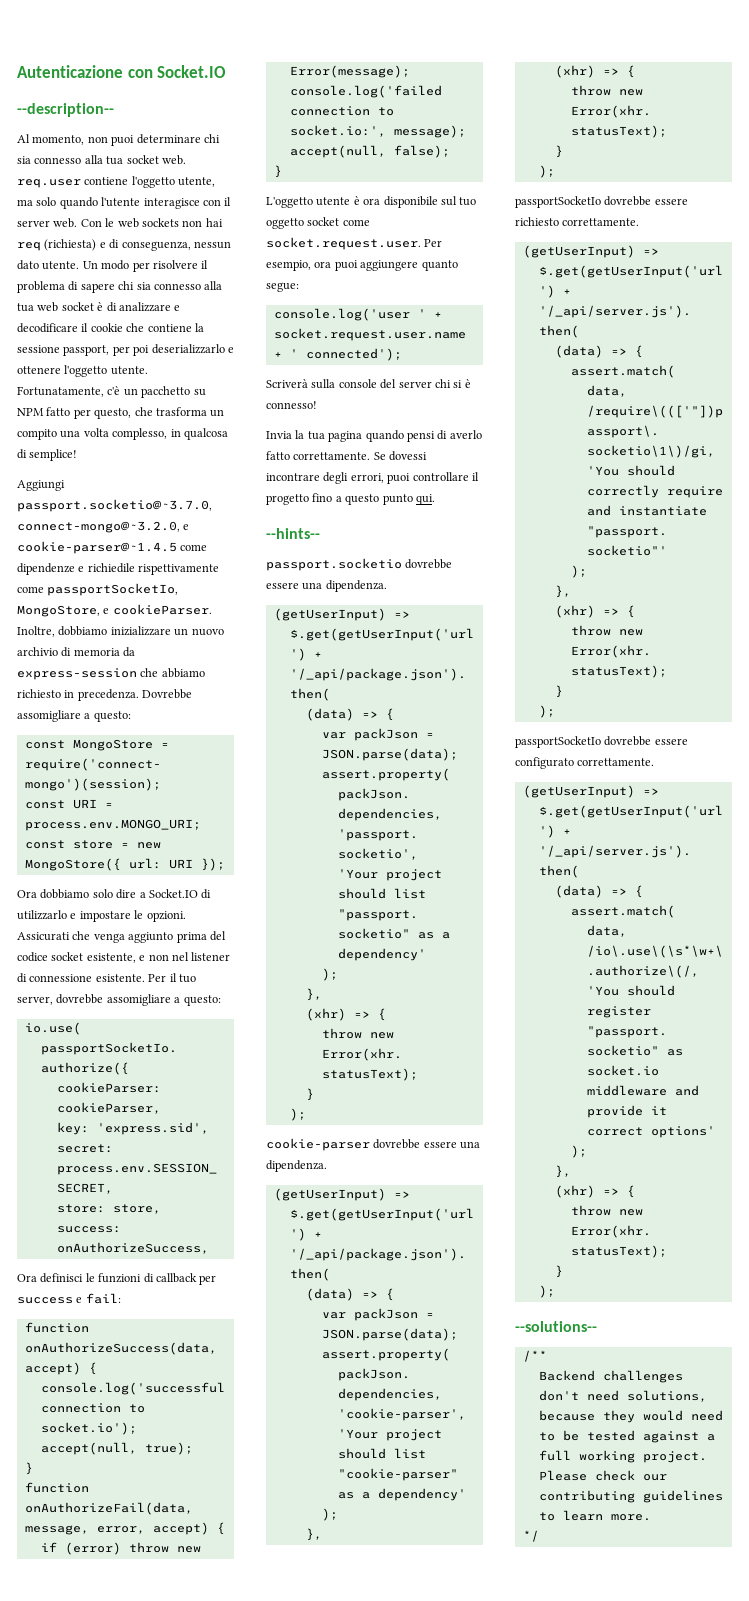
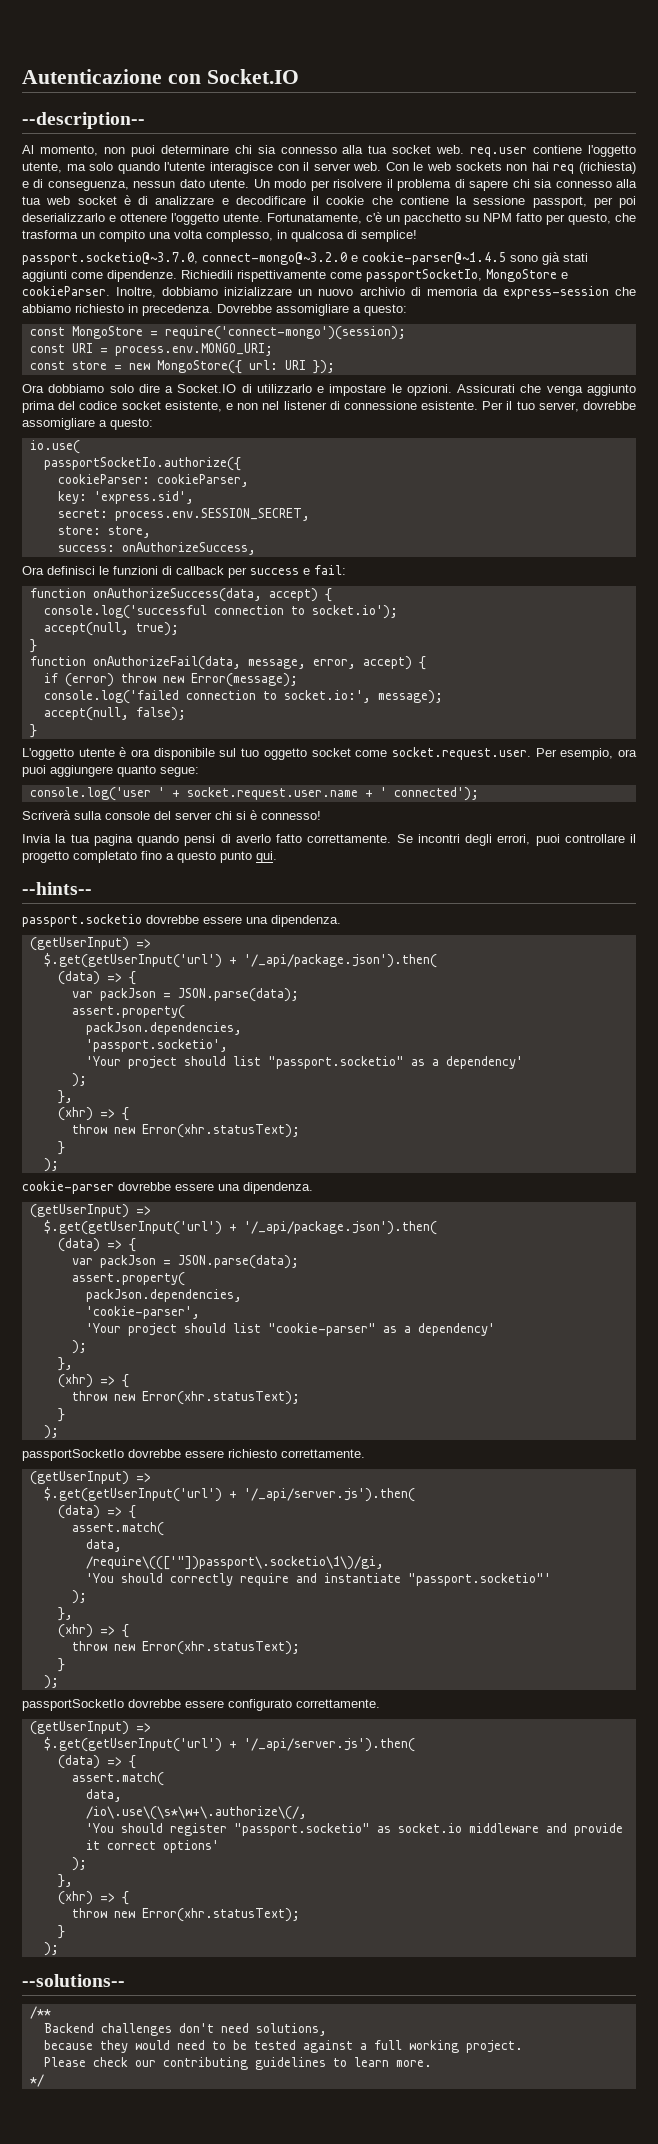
- Aggiungi passport.socketio@~3.7.0, connect-mongo@~3.2.0, e cookie-parser@~1.4.5 come dipendenze e richiedile rispettivamente come passportSocketIo, MongoStore, e cookieParser.
+ passport.socketio@~3.7.0, connect-mongo@~3.2.0 e cookie-parser@~1.4.5 sono già stati aggiunti come dipendenze. Richiedili rispettivamente come passportSocketIo, MongoStore e cookieParser.
- Se dovessi incontrare degli errori, puoi controllare il progetto fino a questo punto qui.
+ Se incontri degli errori, puoi controllare il progetto completato fino a questo punto qui.

